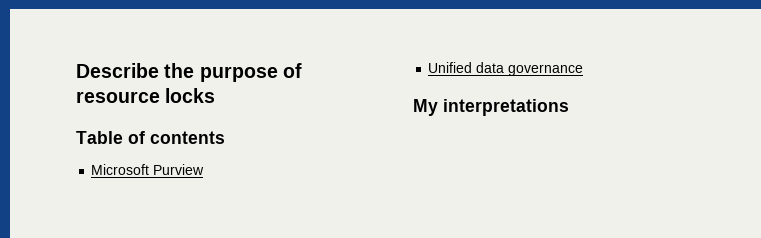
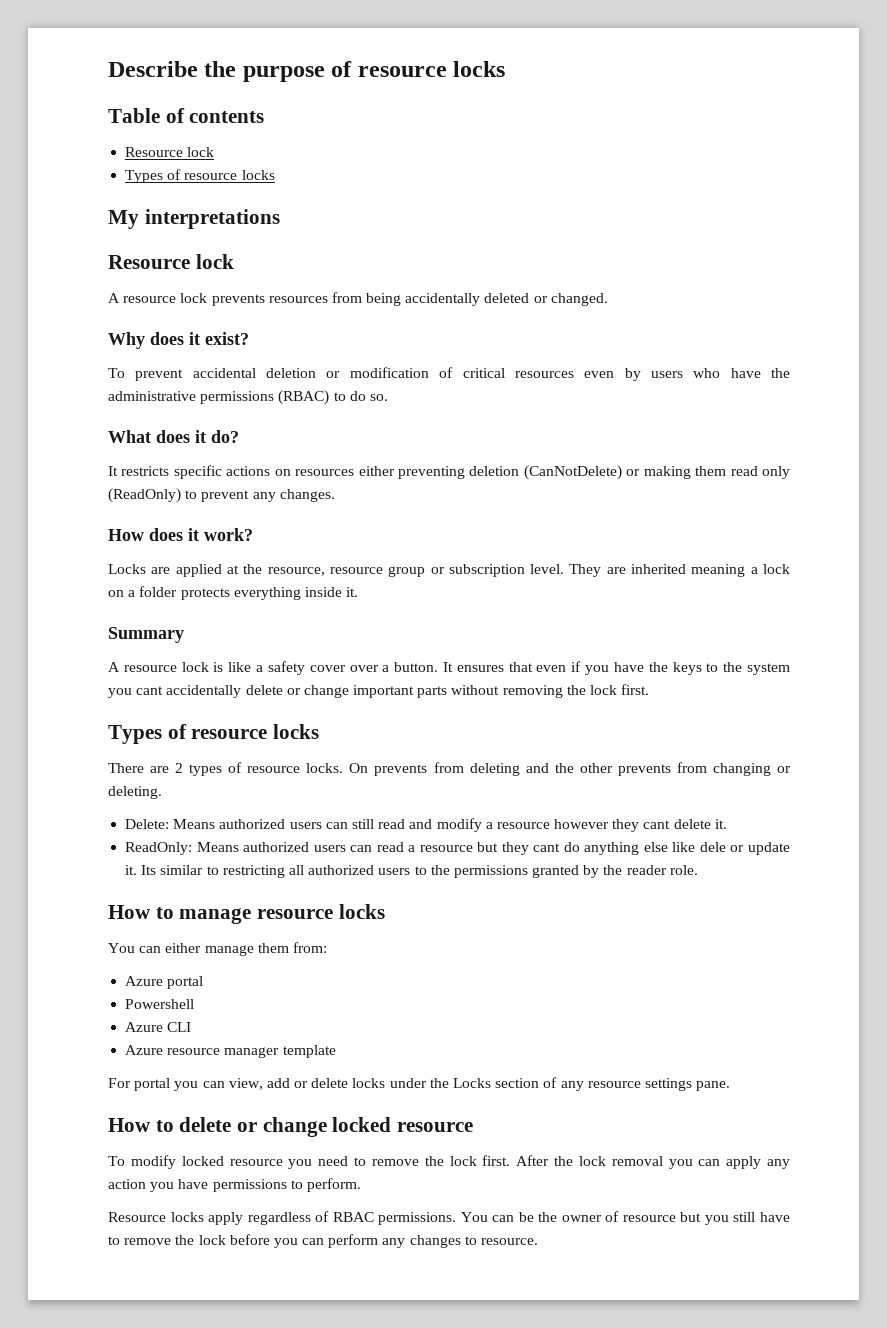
  Table of contents
- Microsoft Purview
- Unified data governance
+ Resource lock
+ Types of resource locks
  My interpretations
+ Resource lock
+ A resource lock prevents resources from being accidentally deleted or changed.
+ Why does it exist?
+ To prevent accidental deletion or modification of critical resources even by users who have the administrative permissions (RBAC) to do so.
+ What does it do?
+ It restricts specific actions on resources either preventing deletion (CanNotDelete) or making them read only (ReadOnly) to prevent any changes.
+ How does it work?
+ Locks are applied at the resource, resource group or subscription level. They are inherited meaning a lock on a folder protects everything inside it.
+ Summary
+ A resource lock is like a safety cover over a button. It ensures that even if you have the keys to the system you cant accidentally delete or change important parts without removing the lock first.
+ Types of resource locks
+ There are 2 types of resource locks. On prevents from deleting and the other prevents from changing or deleting.
+ Delete: Means authorized users can still read and modify a resource however they cant delete it.
+ ReadOnly: Means authorized users can read a resource but they cant do anything else like dele or update it. Its similar to restricting all authorized users to the permissions granted by the reader role.
+ How to manage resource locks
+ You can either manage them from:
+ Azure portal
+ Powershell
+ Azure CLI
+ Azure resource manager template
+ For portal you can view, add or delete locks under the Locks section of any resource settings pane.
+ How to delete or change locked resource
+ To modify locked resource you need to remove the lock first. After the lock removal you can apply any action you have permissions to perform.
+ Resource locks apply regardless of RBAC permissions. You can be the owner of resource but you still have to remove the lock before you can perform any changes to resource.

